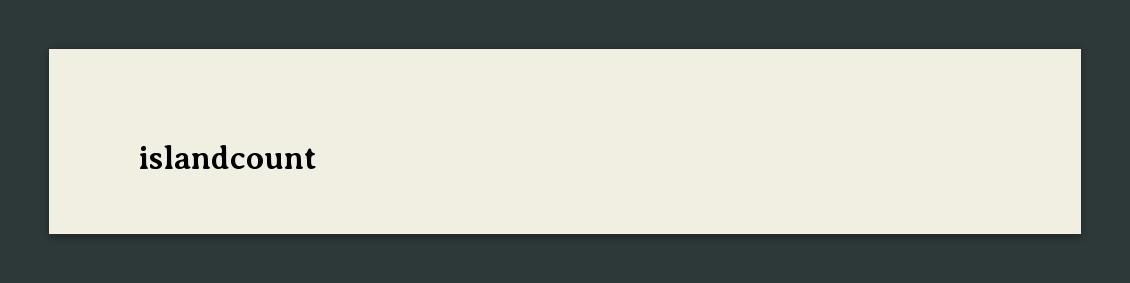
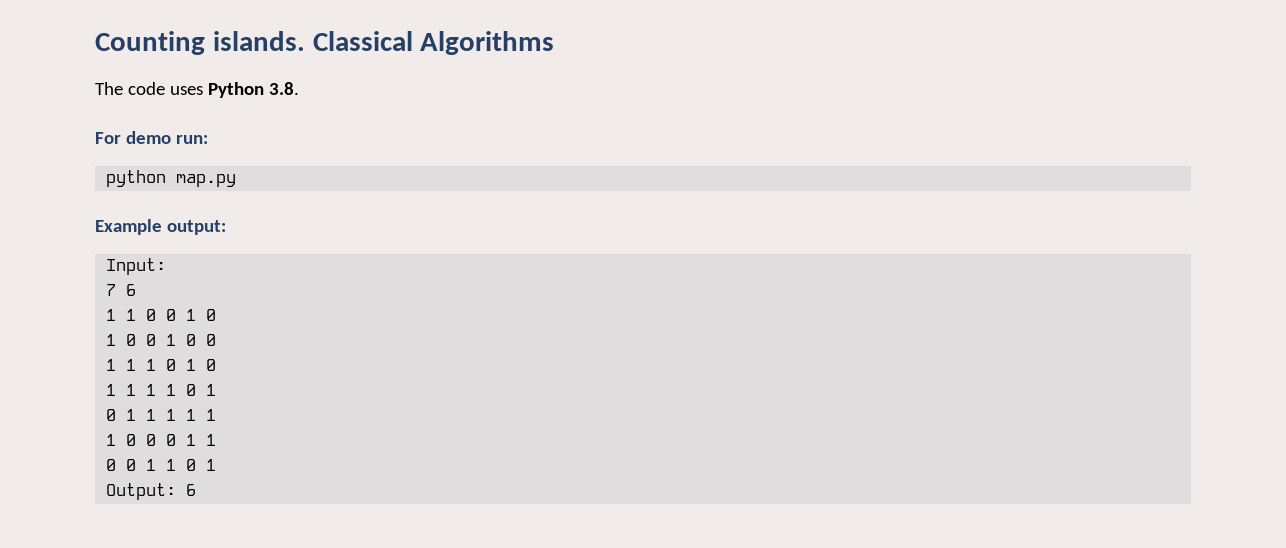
- islandcount
+ Counting islands. Classical Algorithms
+ The code uses Python 3.8.
+ For demo run:
+ python map.py
+ Example output:
+ Input:
+ 7 6
+ 1 1 0 0 1 0
+ 1 0 0 1 0 0
+ 1 1 1 0 1 0
+ 1 1 1 1 0 1
+ 0 1 1 1 1 1
+ 1 0 0 0 1 1
+ 0 0 1 1 0 1
+ Output: 6

